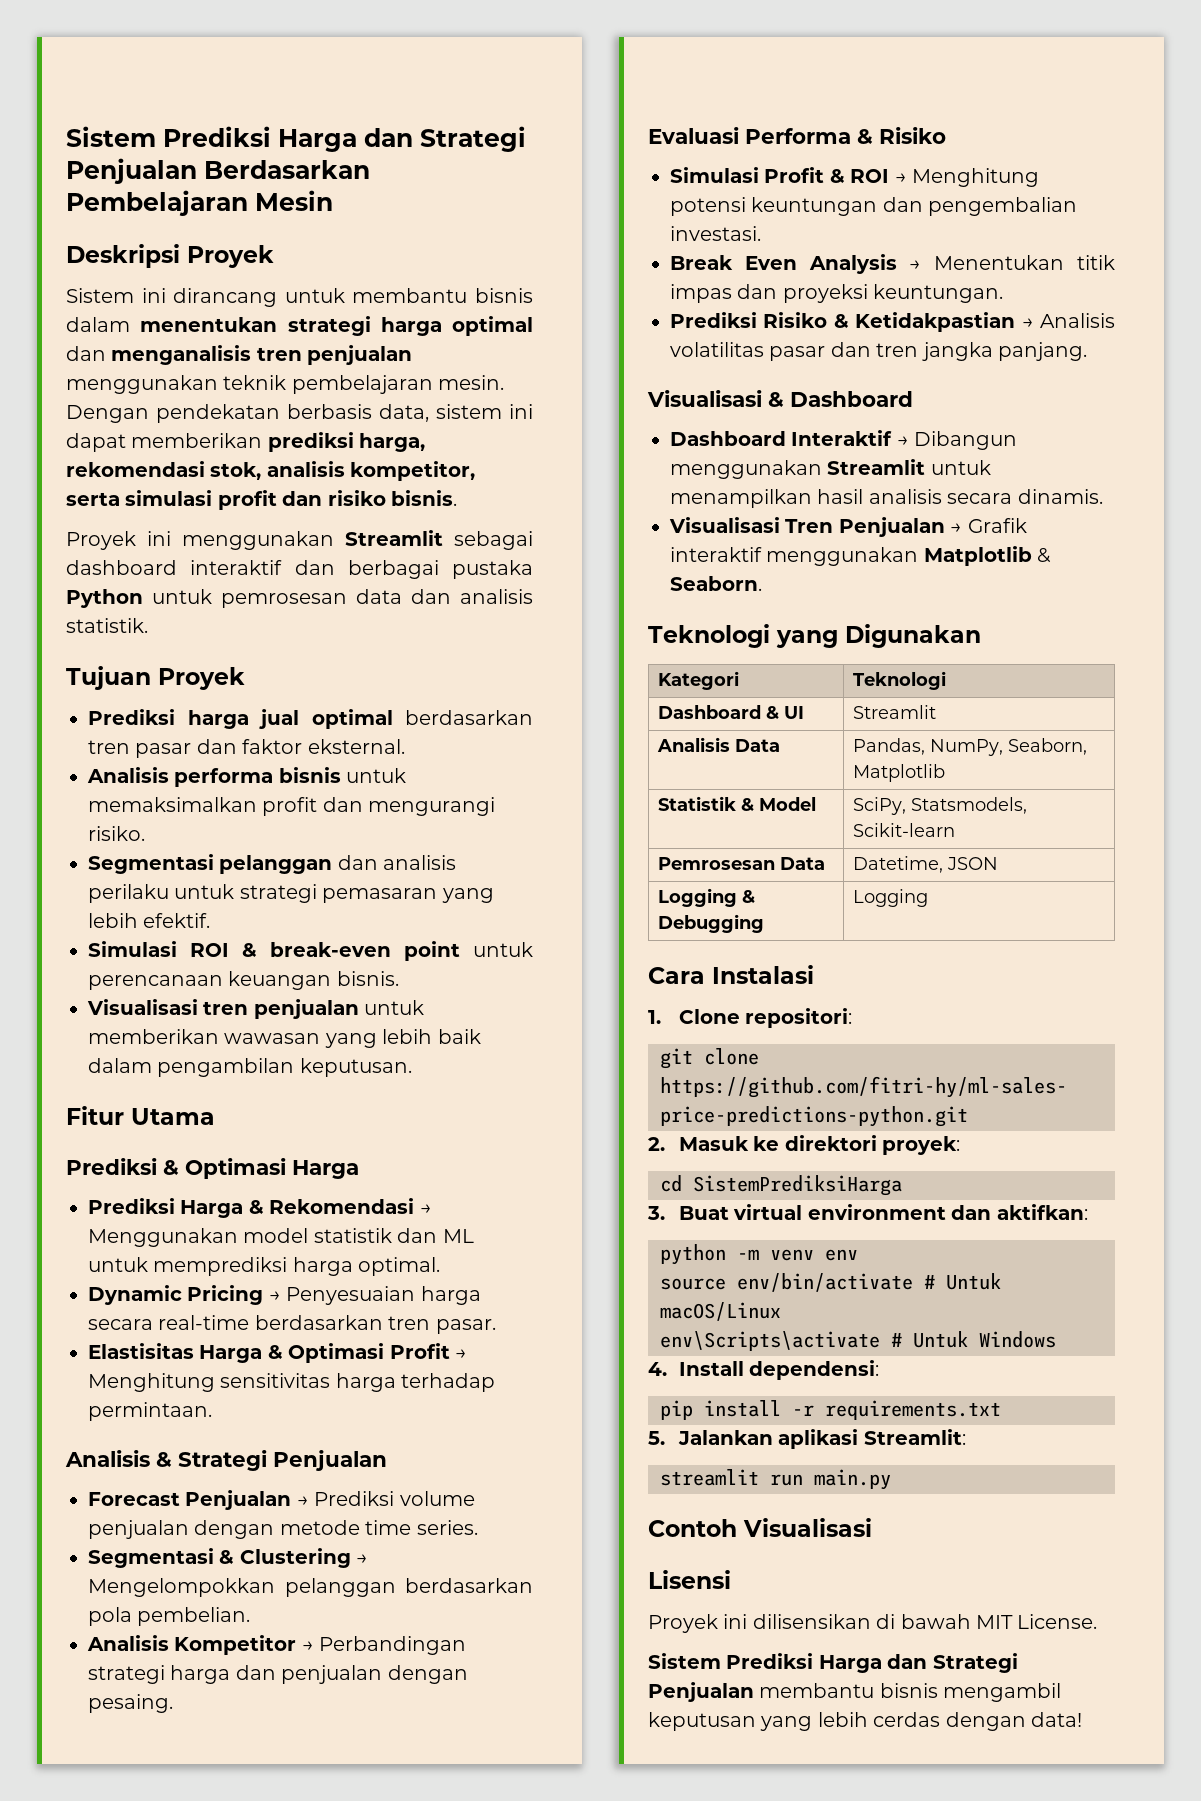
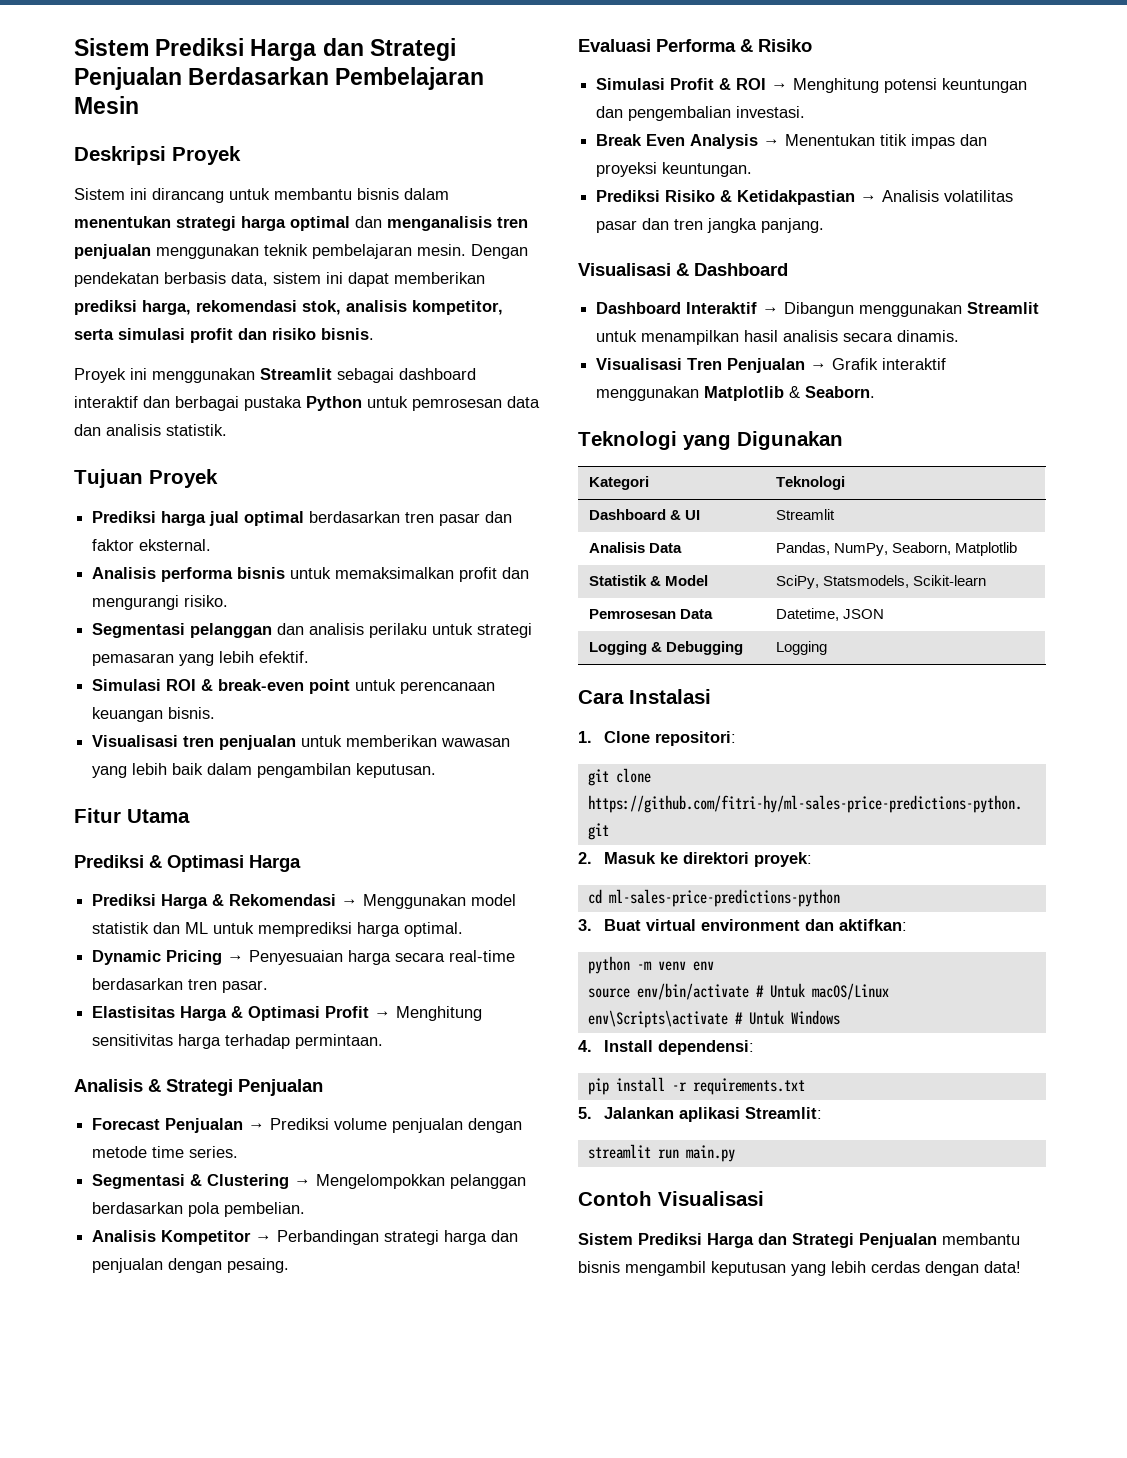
- cd SistemPrediksiHarga
+ cd ml-sales-price-predictions-python
- Lisensi
- Proyek ini dilisensikan di bawah MIT License.

